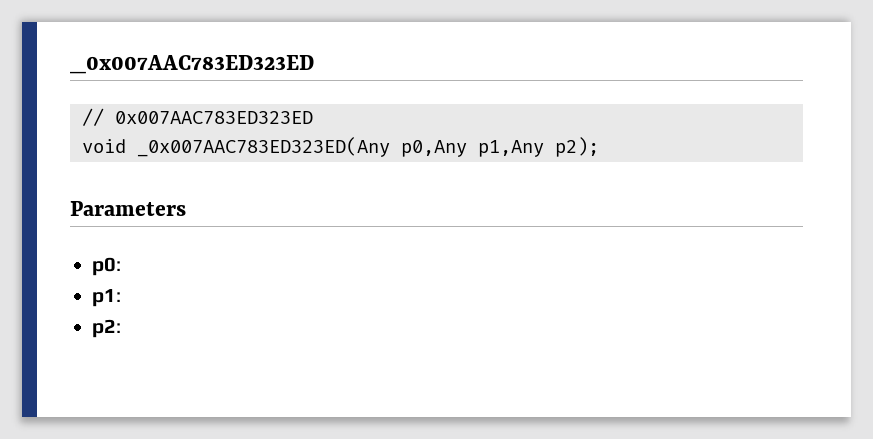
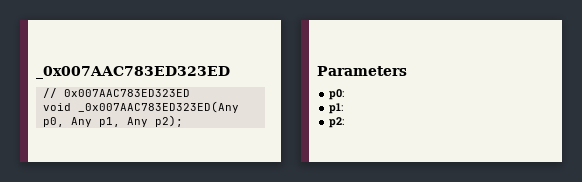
- void _0x007AAC783ED323ED(Any p0,Any p1,Any p2);
+ void _0x007AAC783ED323ED(Any p0, Any p1, Any p2);

